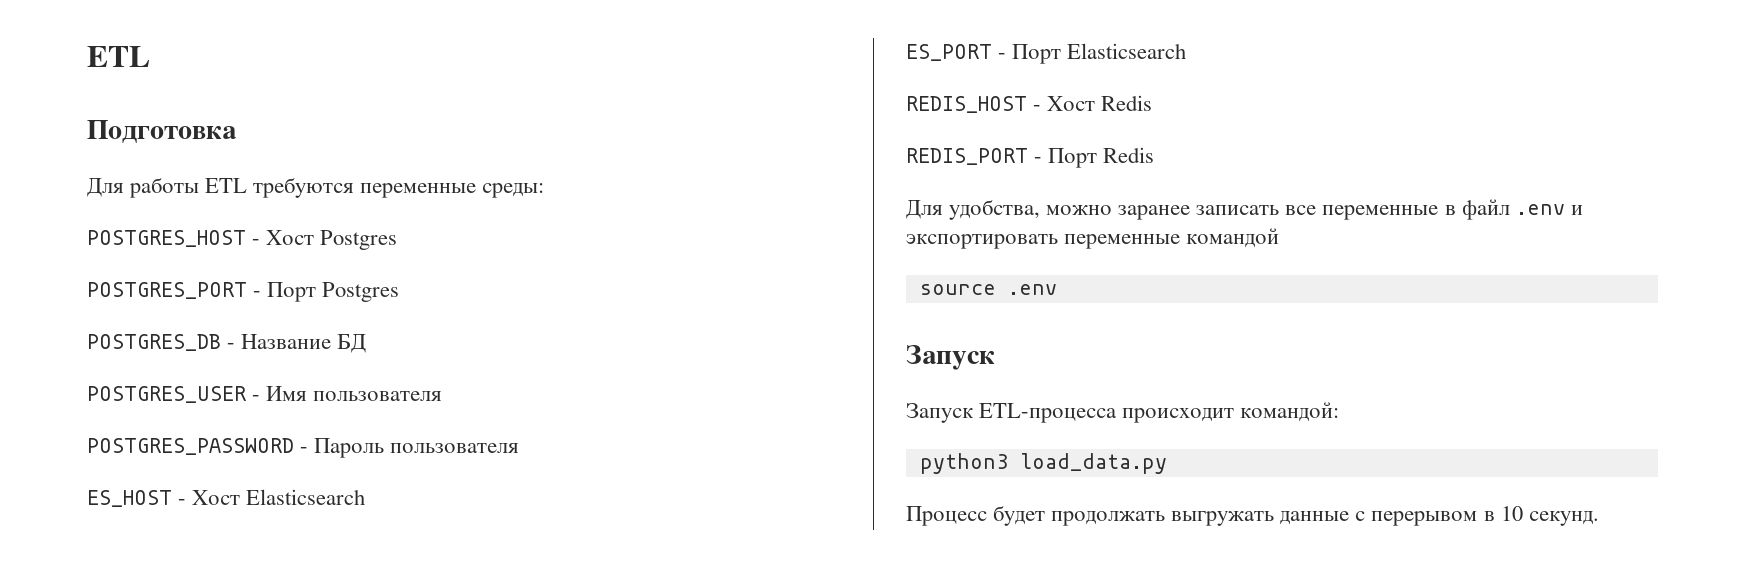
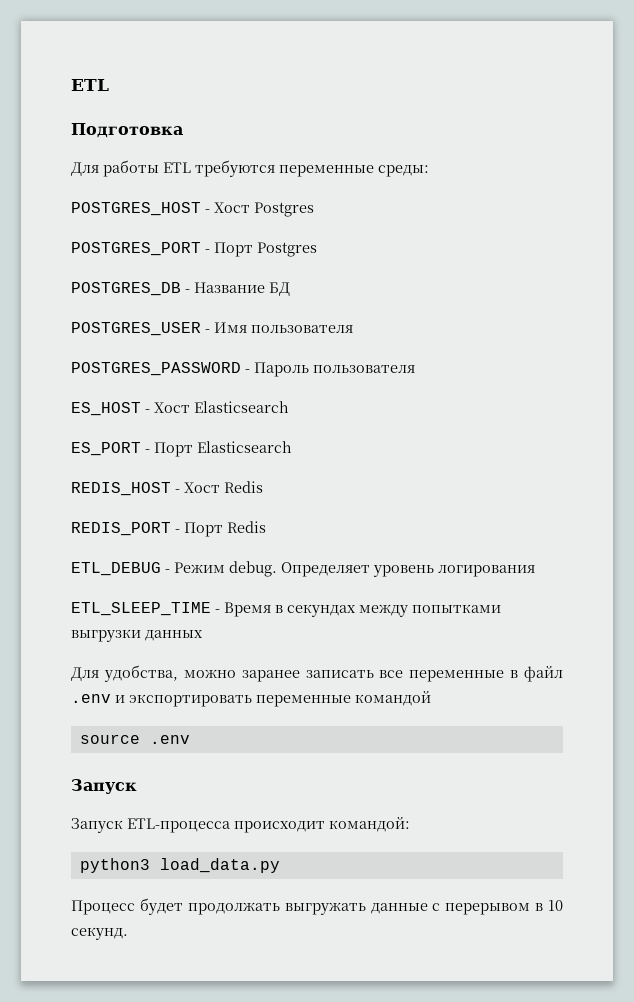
+ ETL_DEBUG - Режим debug. Определяет уровень логирования
+ ETL_SLEEP_TIME - Время в секундах между попытками выгрузки данных

